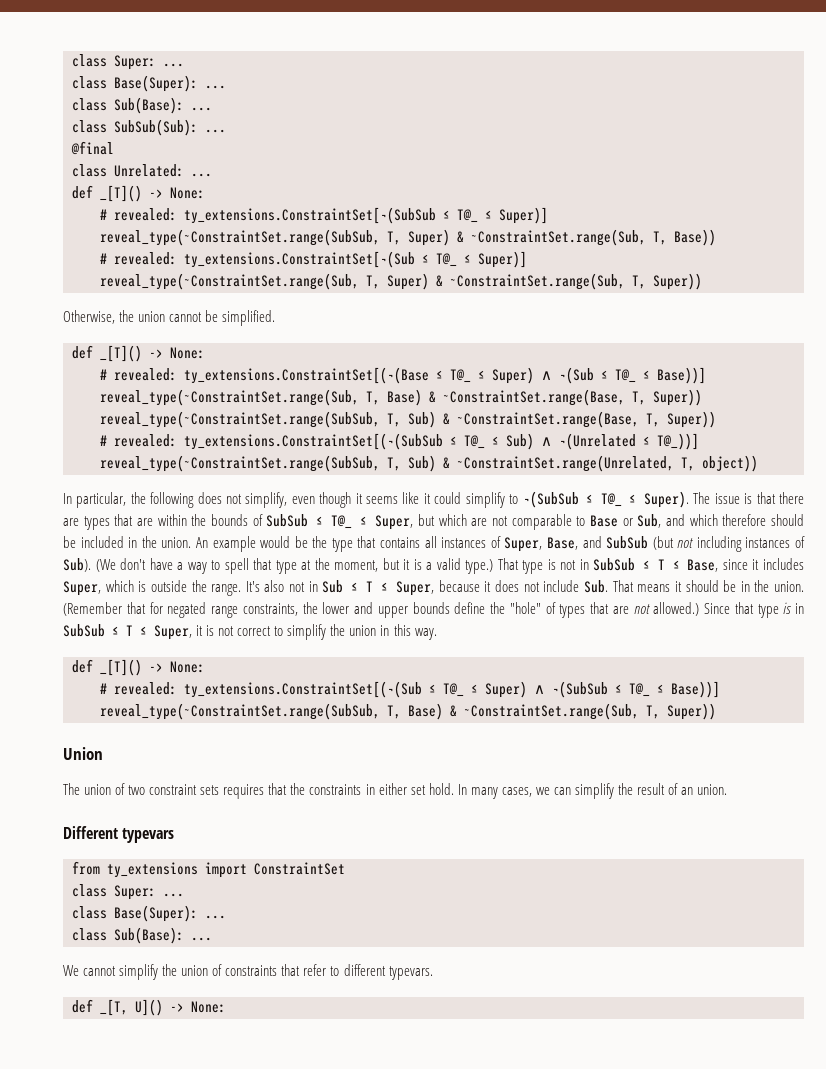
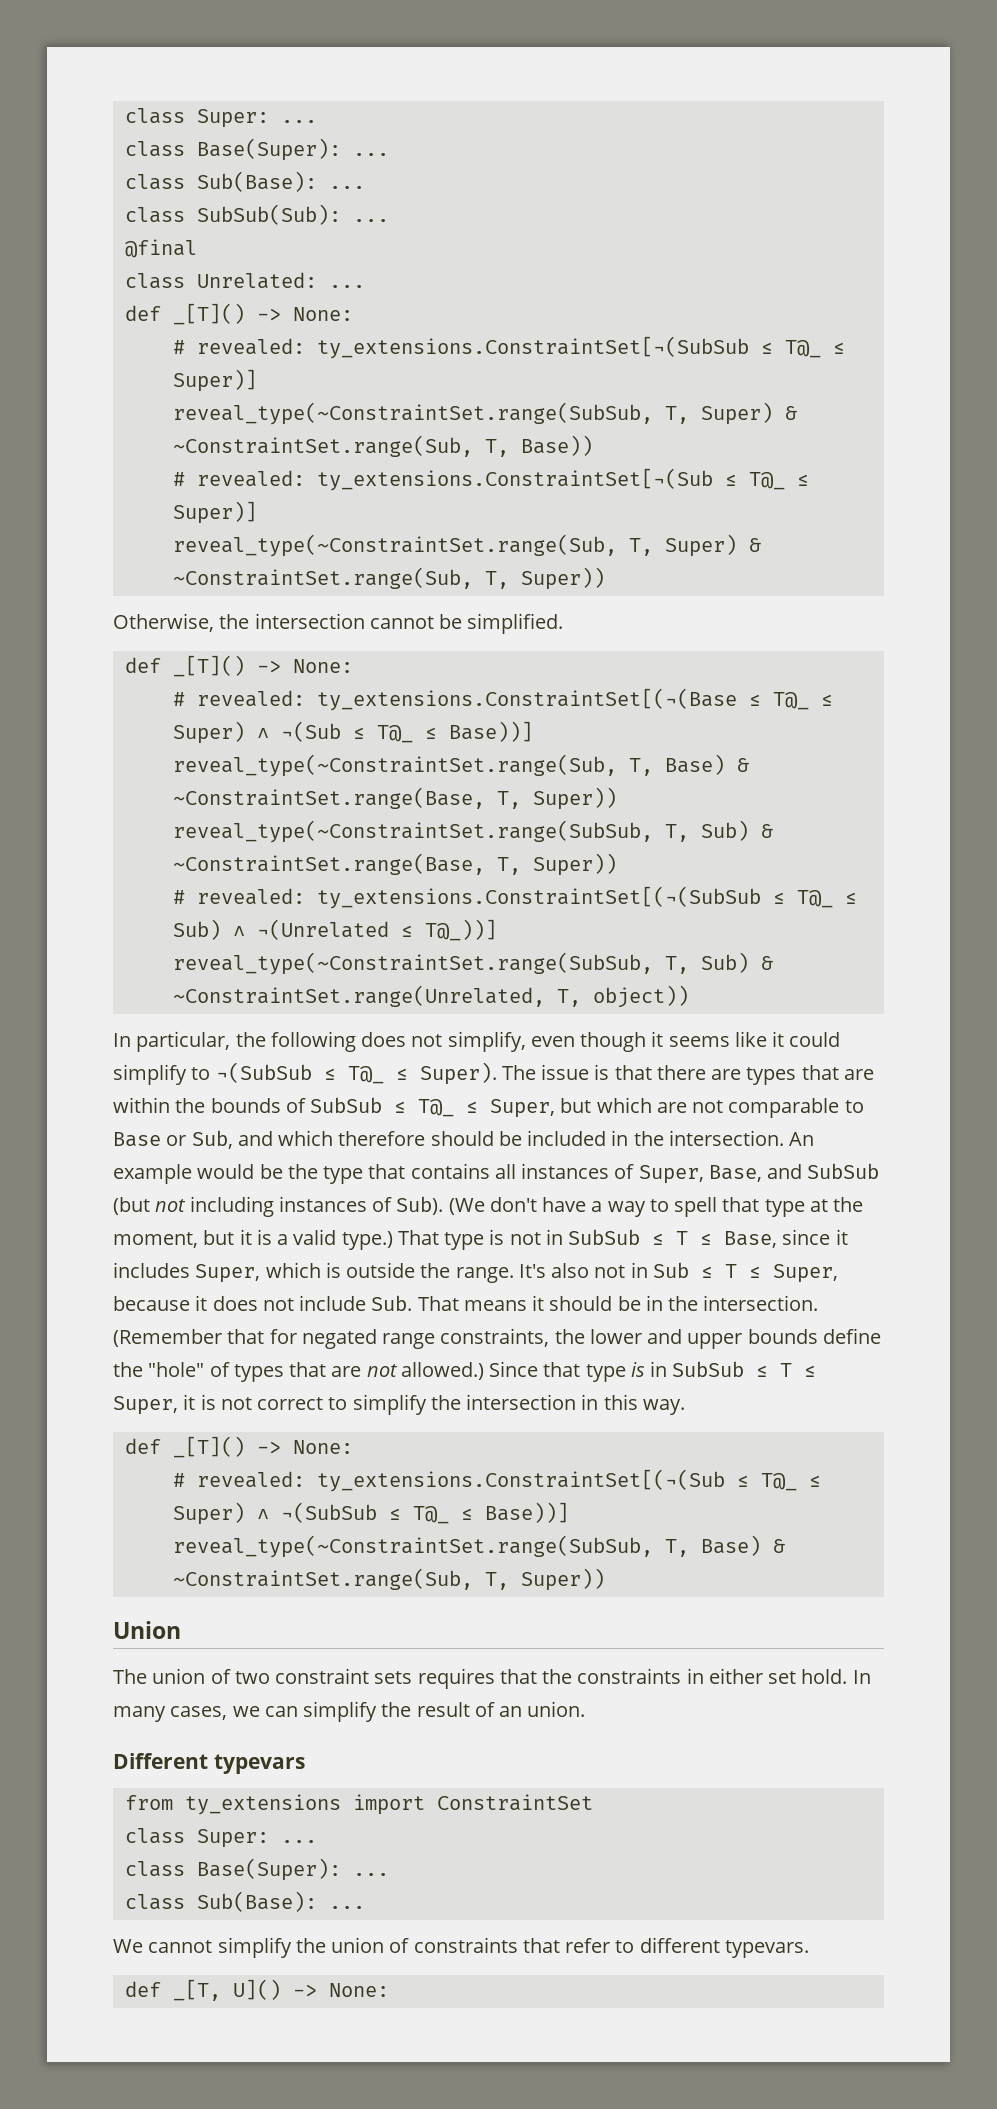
- Otherwise, the union cannot be simplified.
+ Otherwise, the intersection cannot be simplified.
- The issue is that there are types that are within the bounds of SubSub ≤ T@_ ≤ Super, but which are not comparable to Base or Sub, and which therefore should be included in the union.
+ The issue is that there are types that are within the bounds of SubSub ≤ T@_ ≤ Super, but which are not comparable to Base or Sub, and which therefore should be included in the intersection.
- It's also not in Sub ≤ T ≤ Super, because it does not include Sub. That means it should be in the union.
+ It's also not in Sub ≤ T ≤ Super, because it does not include Sub. That means it should be in the intersection.
- Since that type is in SubSub ≤ T ≤ Super, it is not correct to simplify the union in this way.
+ Since that type is in SubSub ≤ T ≤ Super, it is not correct to simplify the intersection in this way.

